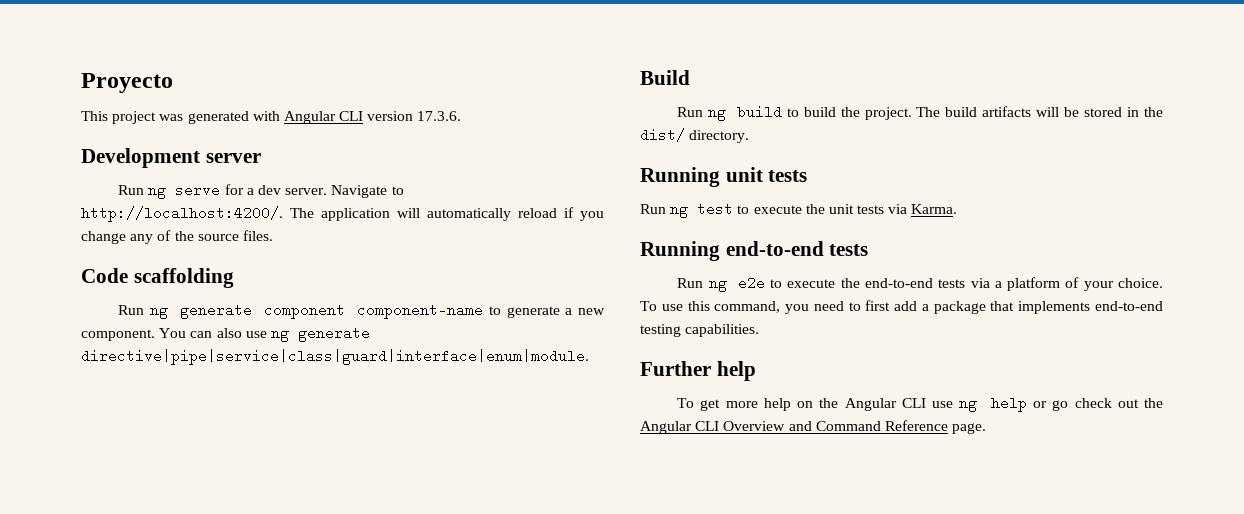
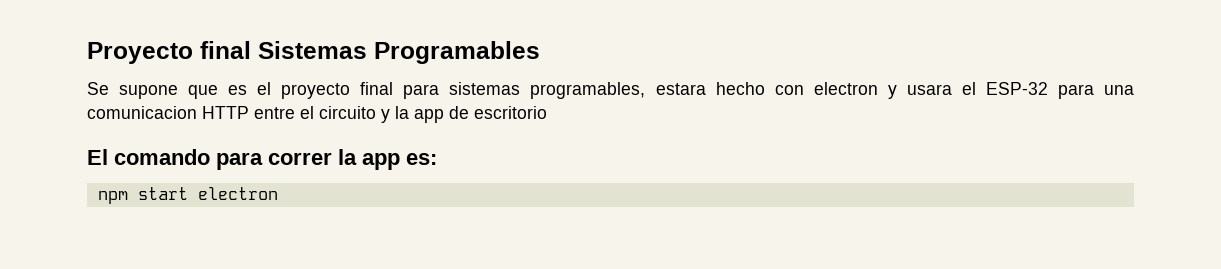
- Proyecto
- This project was generated with Angular CLI version 17.3.6.
- Development server
- Run ng serve for a dev server. Navigate to http://localhost:4200/. The application will automatically reload if you change any of the source files.
- Code scaffolding
- Run ng generate component component-name to generate a new component. You can also use ng generate directive|pipe|service|class|guard|interface|enum|module.
- Build
- Run ng build to build the project. The build artifacts will be stored in the dist/ directory.
- Running unit tests
- Run ng test to execute the unit tests via Karma.
- Running end-to-end tests
- Run ng e2e to execute the end-to-end tests via a platform of your choice. To use this command, you need to first add a package that implements end-to-end testing capabilities.
- Further help
- To get more help on the Angular CLI use ng help or go check out the Angular CLI Overview and Command Reference page.
+ Proyecto final Sistemas Programables
+ Se supone que es el proyecto final para sistemas programables, estara hecho con electron y usara el ESP-32 para una comunicacion HTTP entre el circuito y la app de escritorio
+ El comando para correr la app es:
+ npm start electron

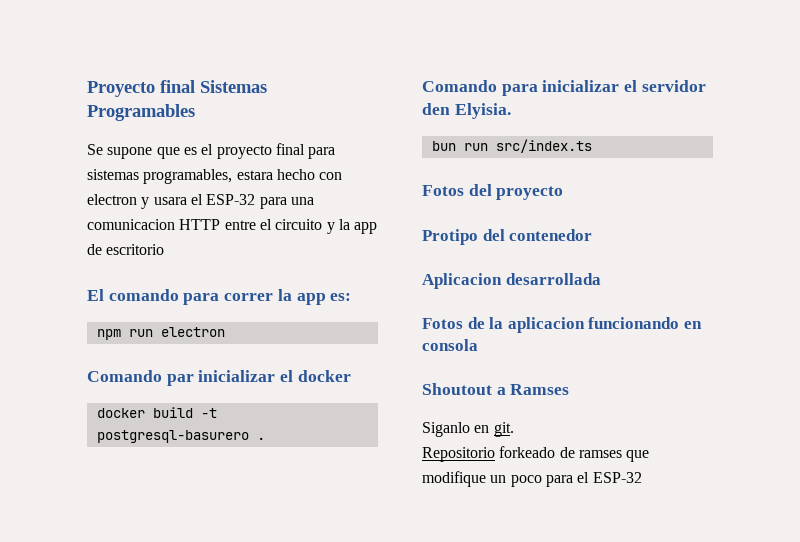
- npm start electron
+ npm run electron
+ Comando par inicializar el docker
+ docker build -t postgresql-basurero .
+ Comando para inicializar el servidor den Elyisia.
+ bun run src/index.ts
+ Fotos del proyecto
+ Protipo del contenedor
+ Aplicacion desarrollada
+ Fotos de la aplicacion funcionando en consola
+ Shoutout a Ramses
+ Siganlo en git.
+ Repositorio forkeado de ramses que modifique un poco para el ESP-32

